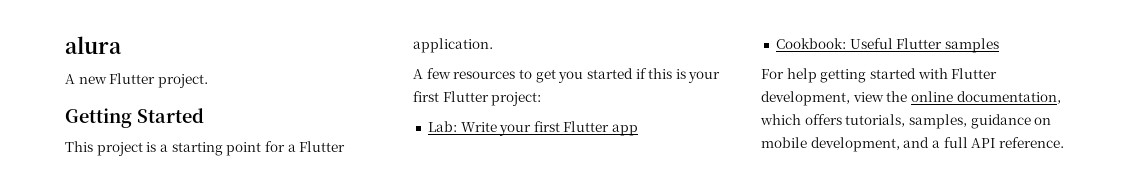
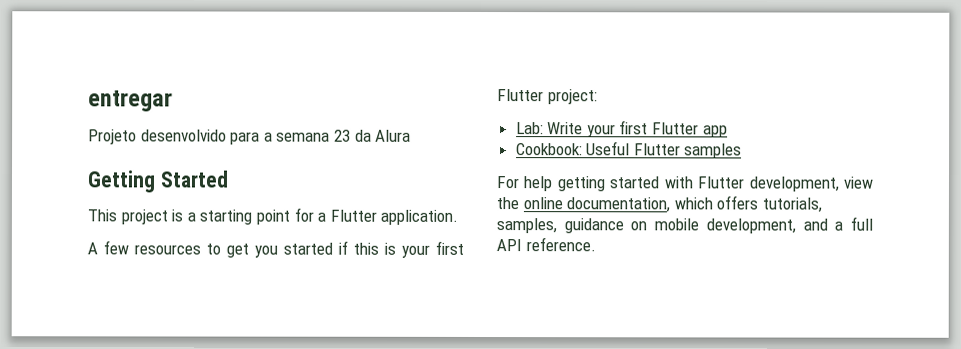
- alura
- A new Flutter project.
+ entregar
+ Projeto desenvolvido para a semana 23 da Alura

